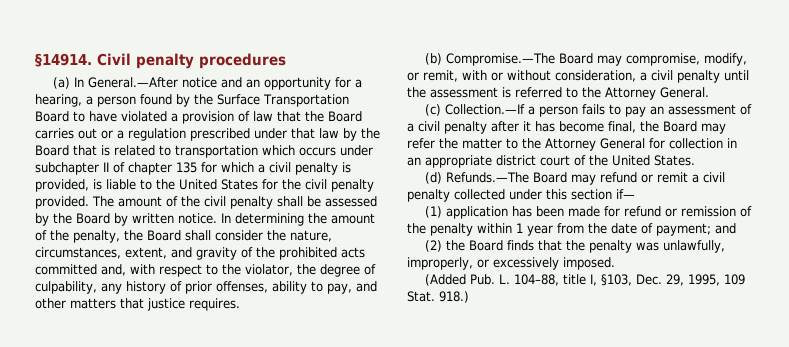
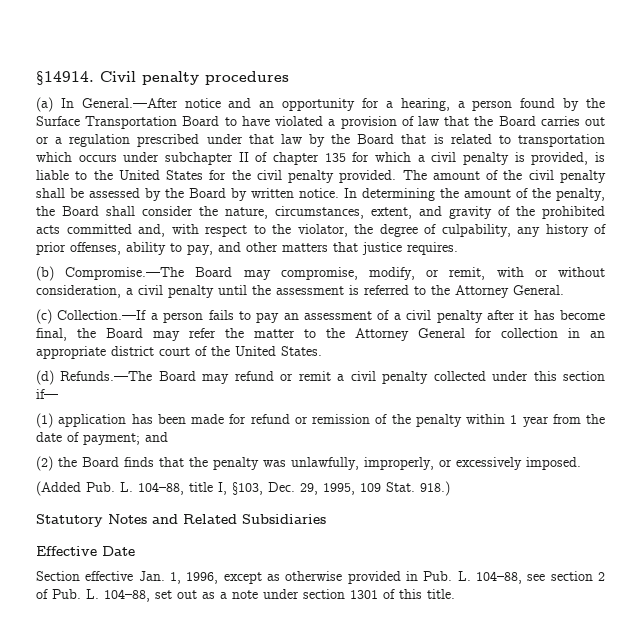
+ Statutory Notes and Related Subsidiaries
+ Effective Date
+ Section effective Jan. 1, 1996, except as otherwise provided in Pub. L. 104–88, see section 2 of Pub. L. 104–88, set out as a note under section 1301 of this title.

